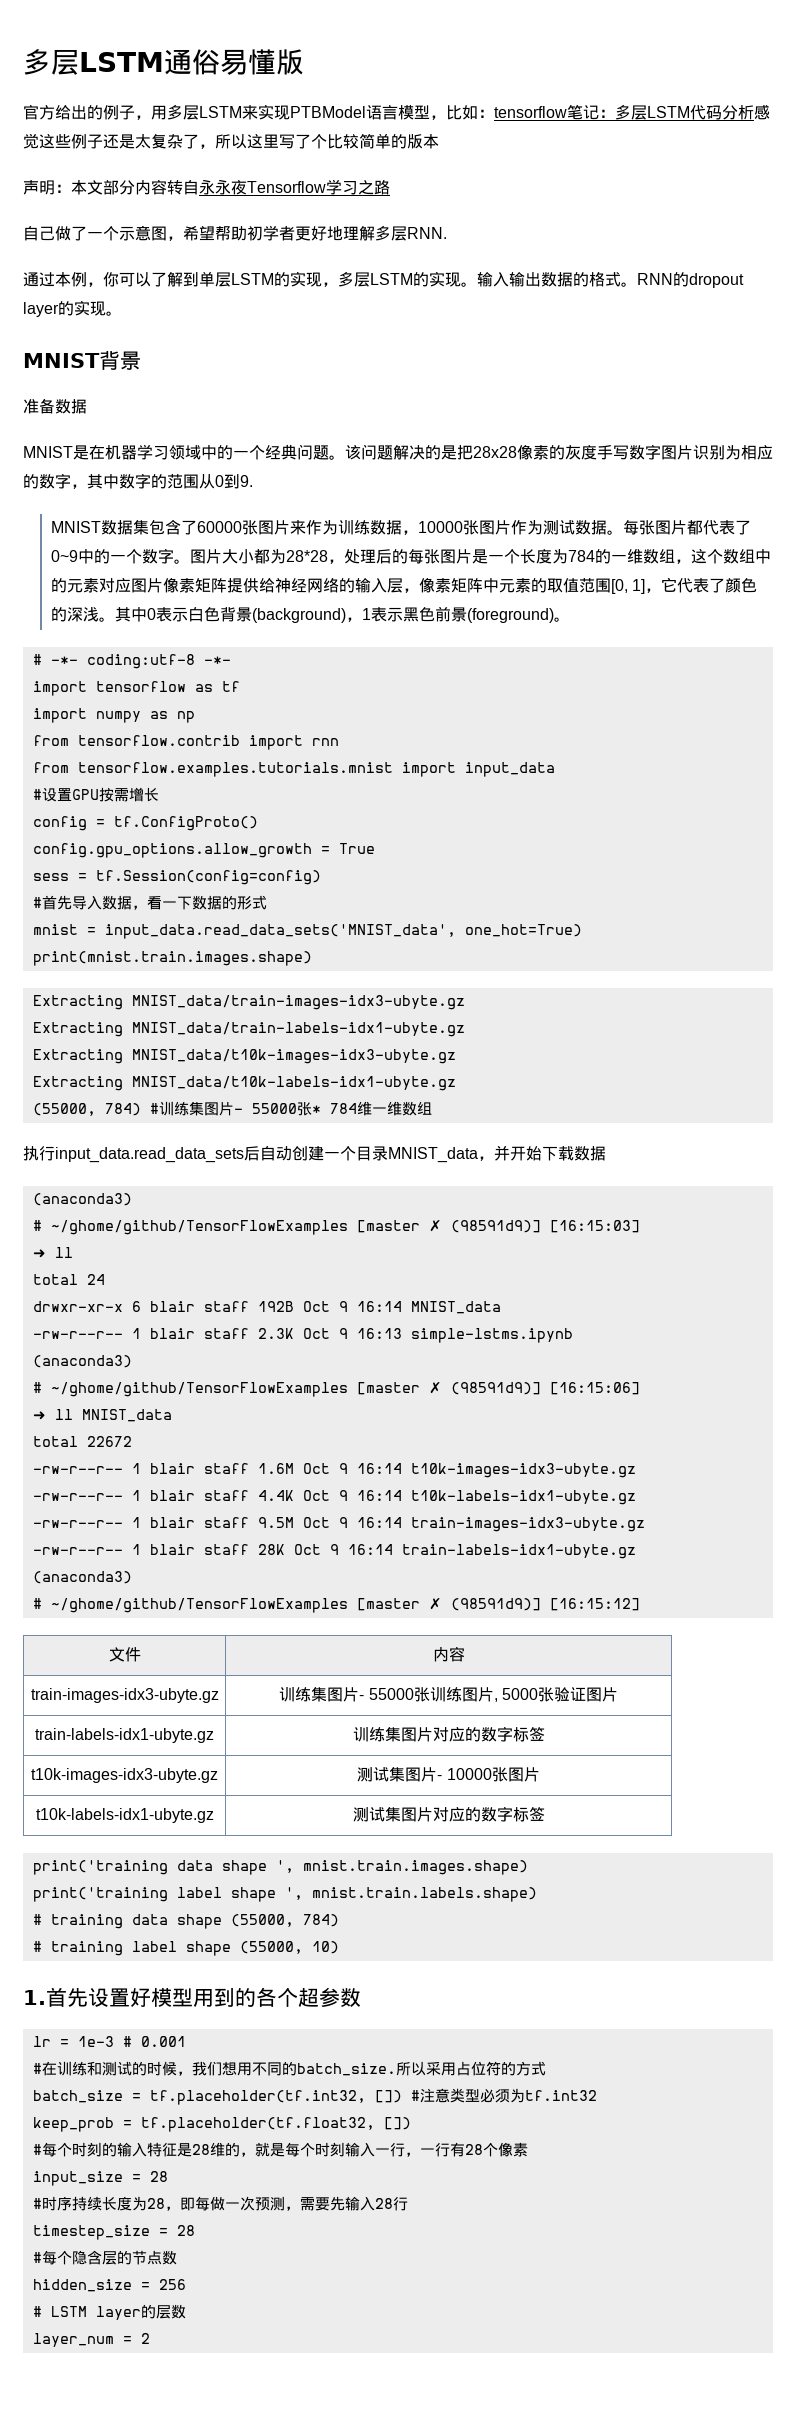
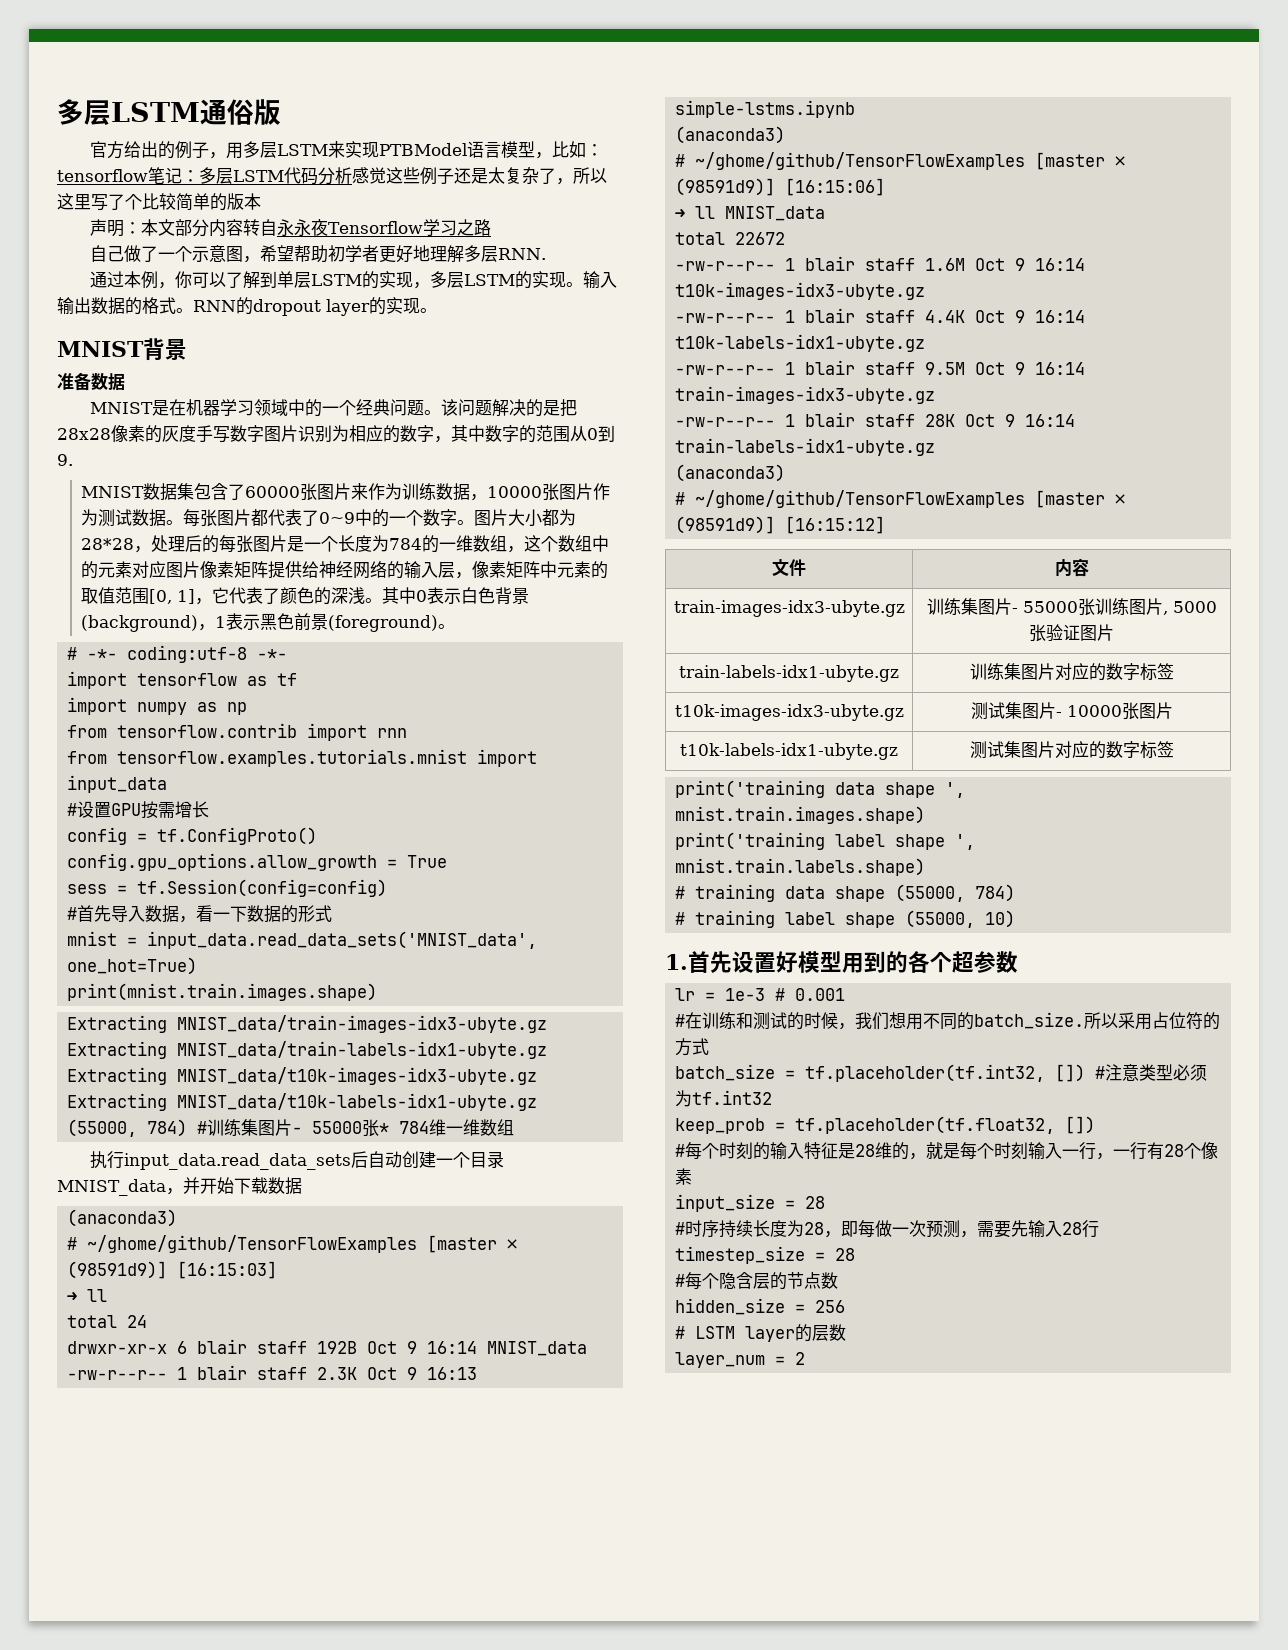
- 多层LSTM通俗易懂版
+ 多层LSTM通俗版

